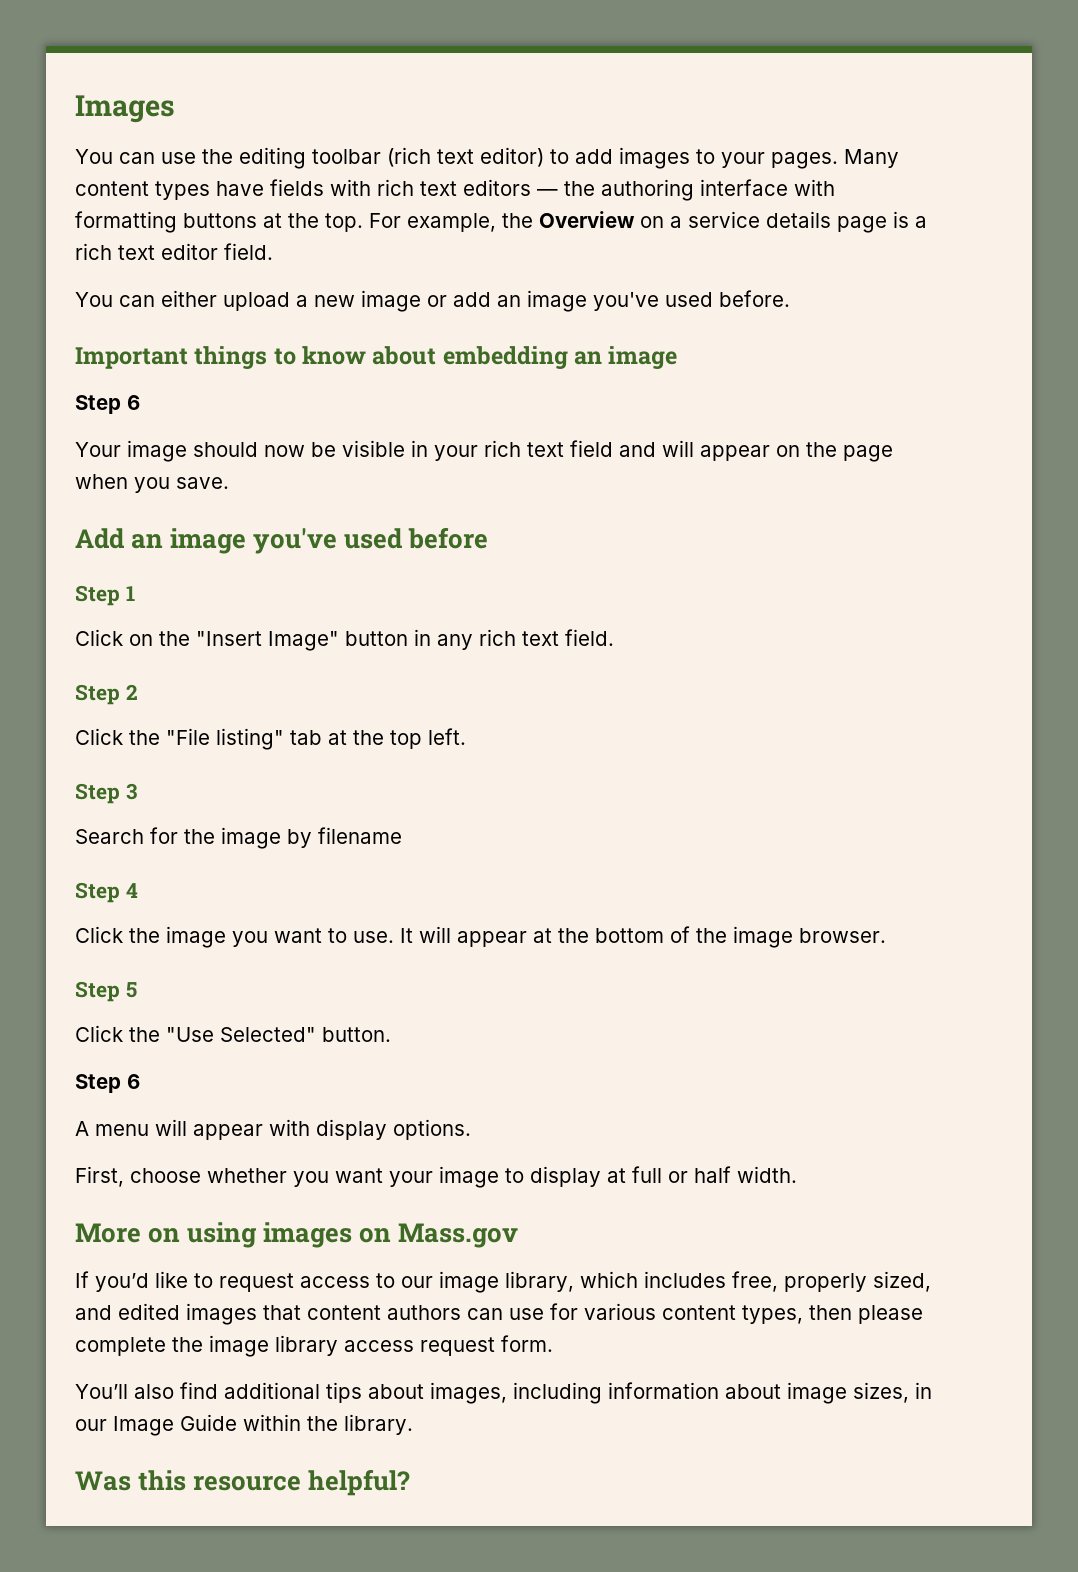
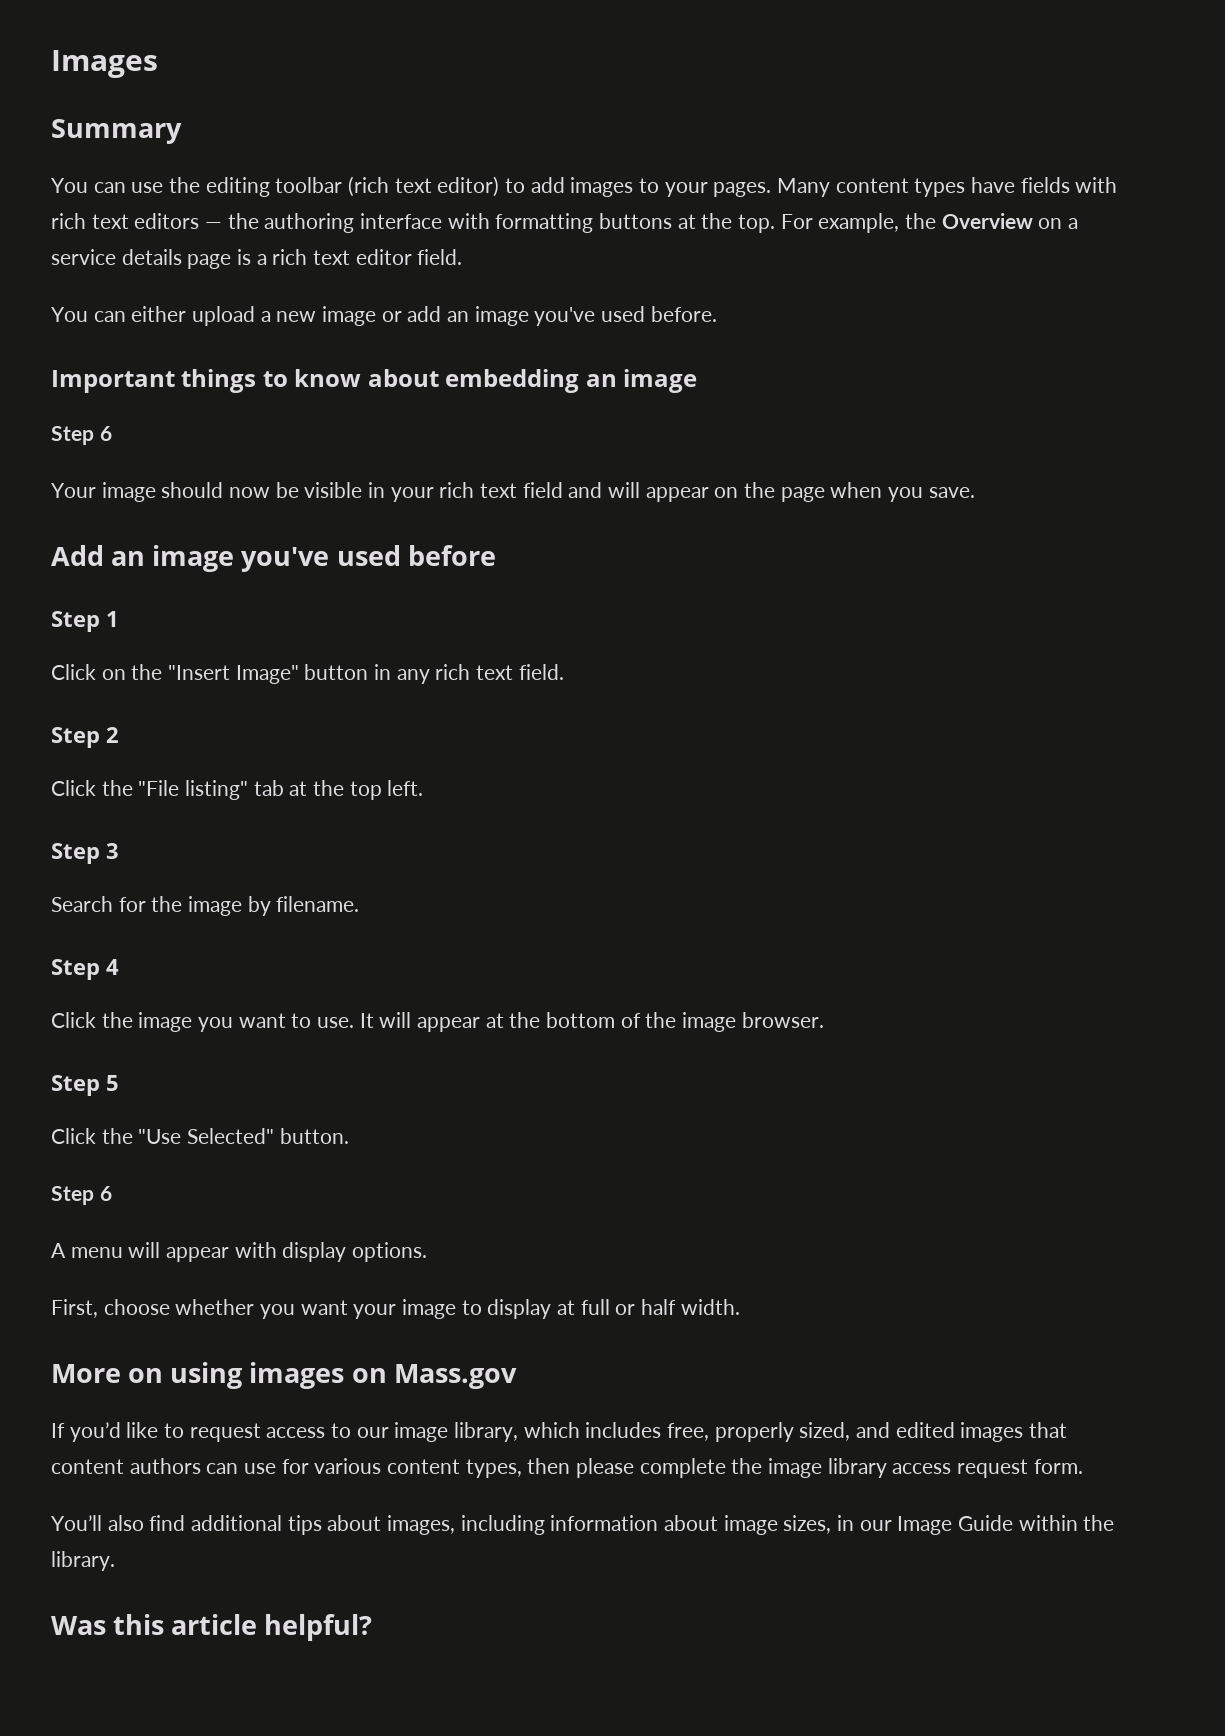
+ Summary
- Search for the image by filename
+ Search for the image by filename.
- Was this resource helpful?
+ Was this article helpful?

